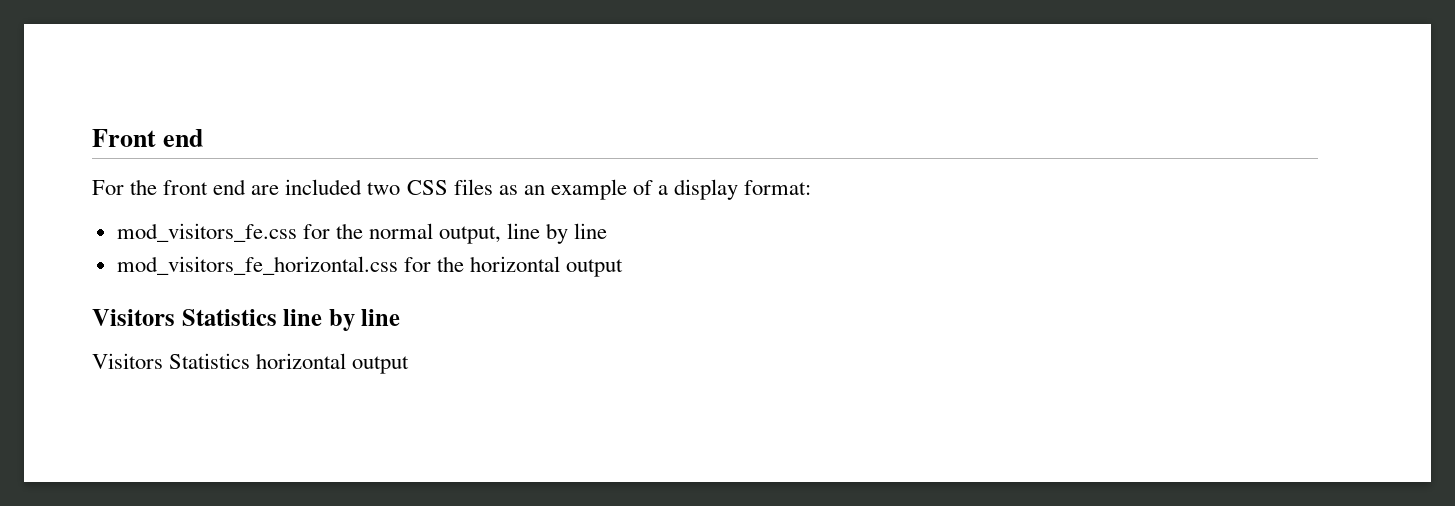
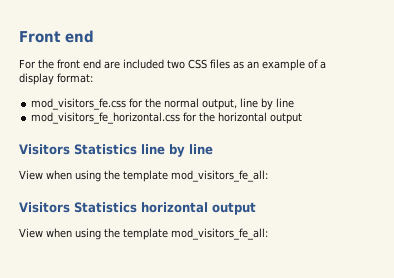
  Visitors Statistics line by line
+ View when using the template mod_visitors_fe_all:
  Visitors Statistics horizontal output
+ View when using the template mod_visitors_fe_all:

